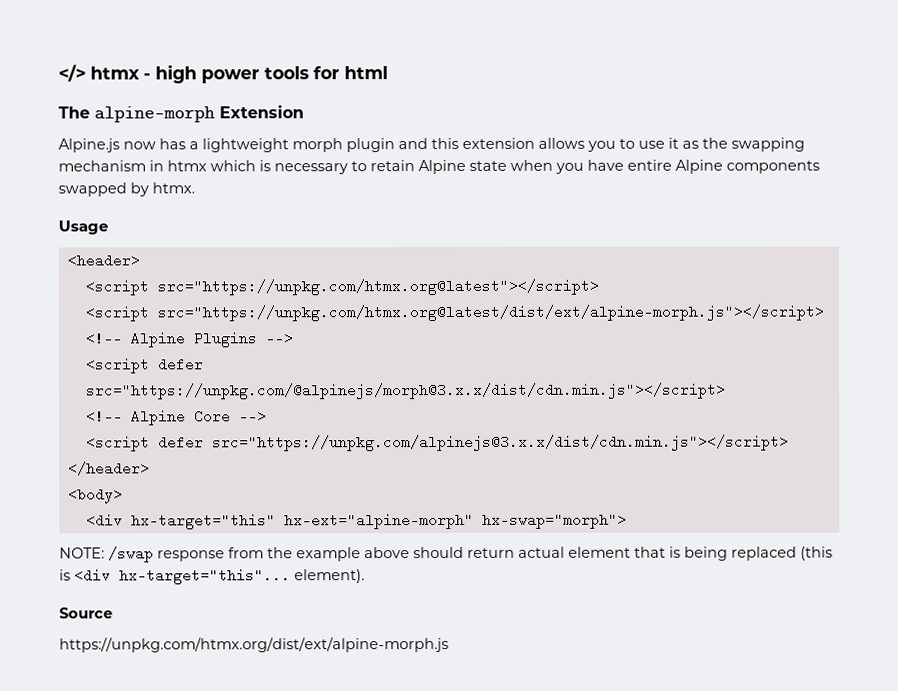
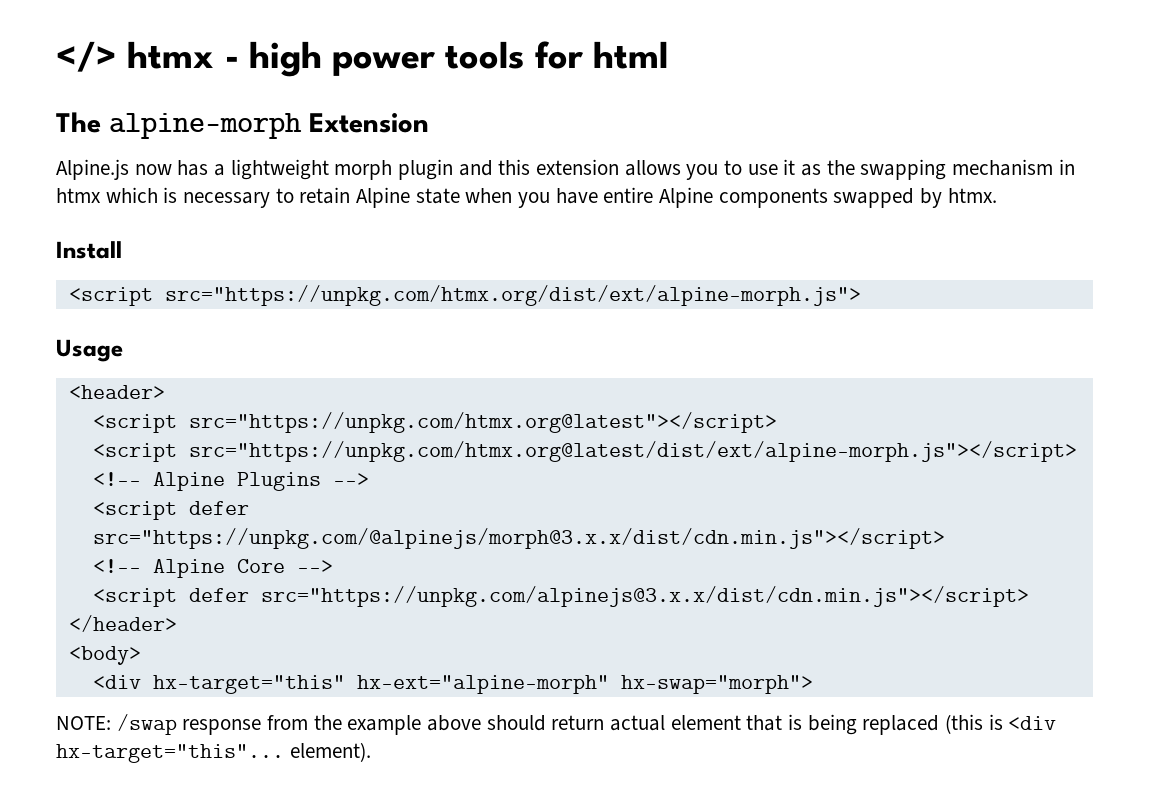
+ Install
+ <script src="https://unpkg.com/htmx.org/dist/ext/alpine-morph.js">
- Source
- https://unpkg.com/htmx.org/dist/ext/alpine-morph.js

